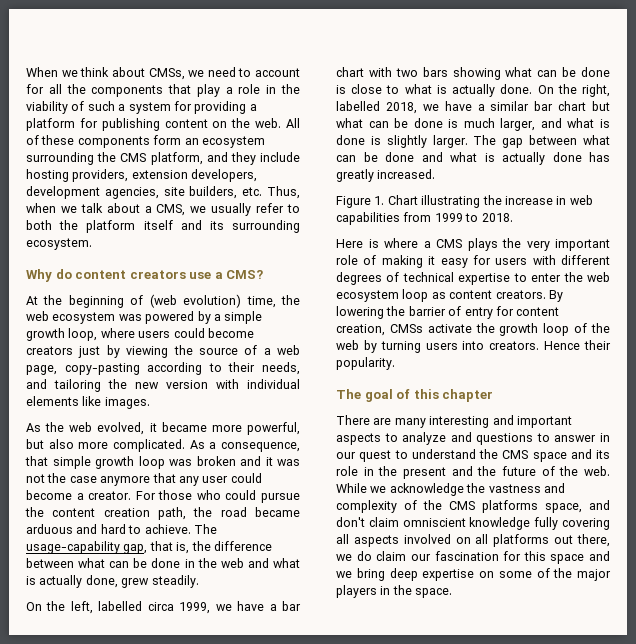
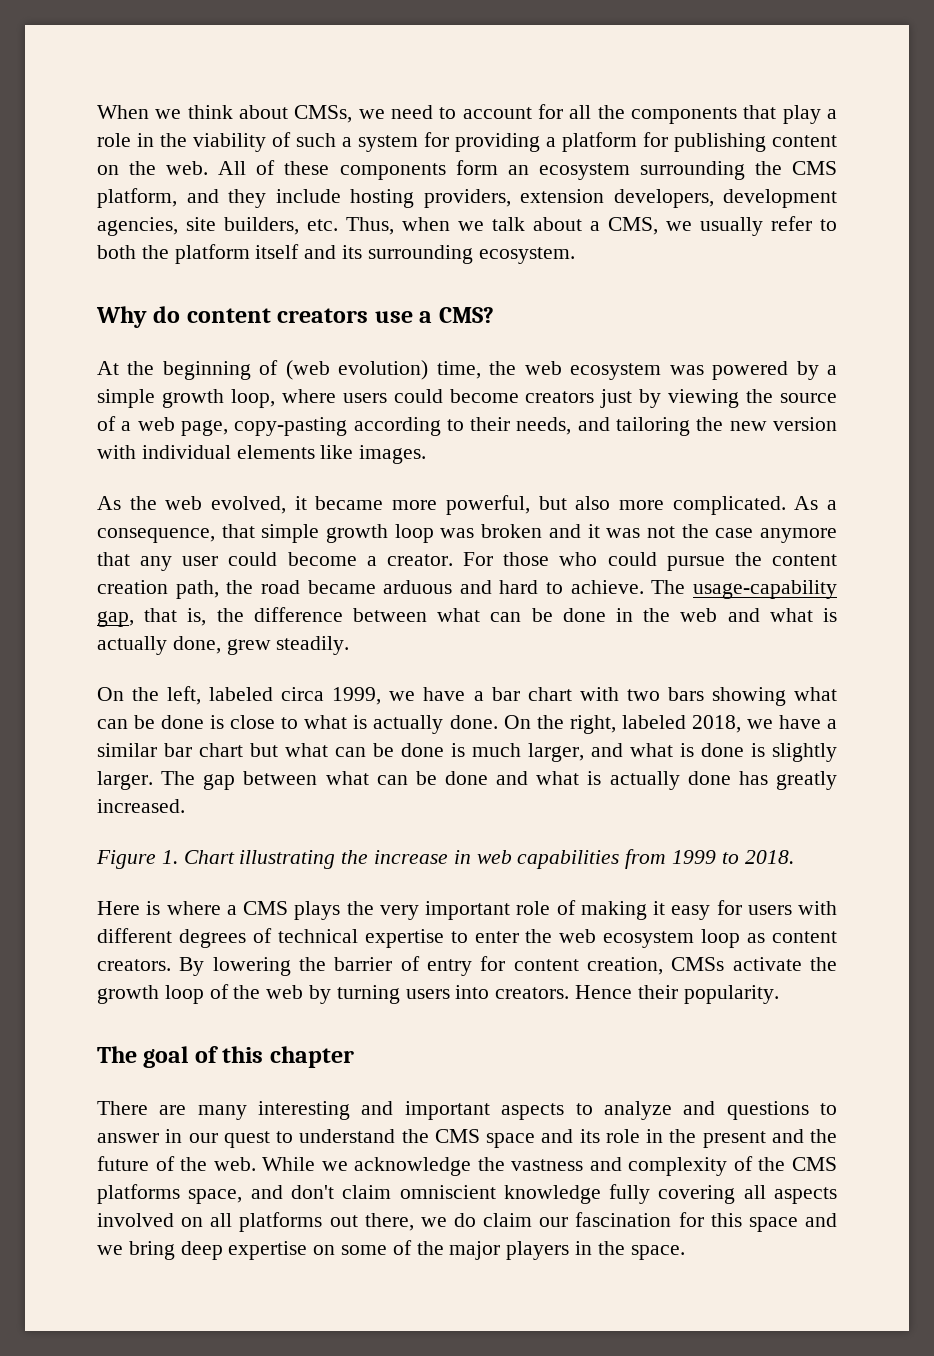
- On the left, labelled circa 1999, we have a bar chart with two bars showing what can be done is close to what is actually done.
+ On the left, labeled circa 1999, we have a bar chart with two bars showing what can be done is close to what is actually done.
- On the right, labelled 2018, we have a similar bar chart but what can be done is much larger, and what is done is slightly larger.
+ On the right, labeled 2018, we have a similar bar chart but what can be done is much larger, and what is done is slightly larger.

